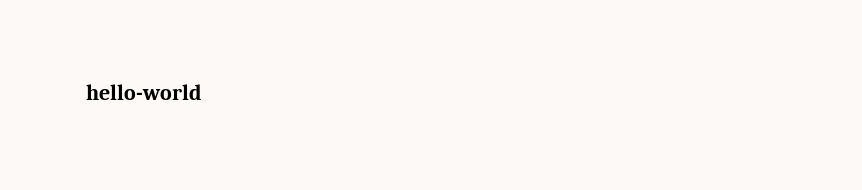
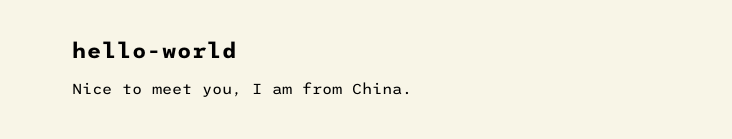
+ Nice to meet you, I am from China.

